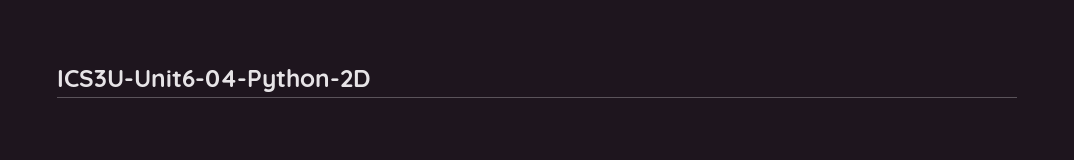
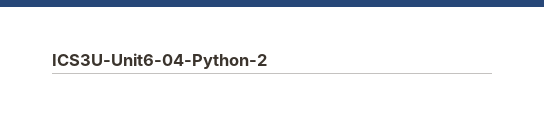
- ICS3U-Unit6-04-Python-2D
+ ICS3U-Unit6-04-Python-2

